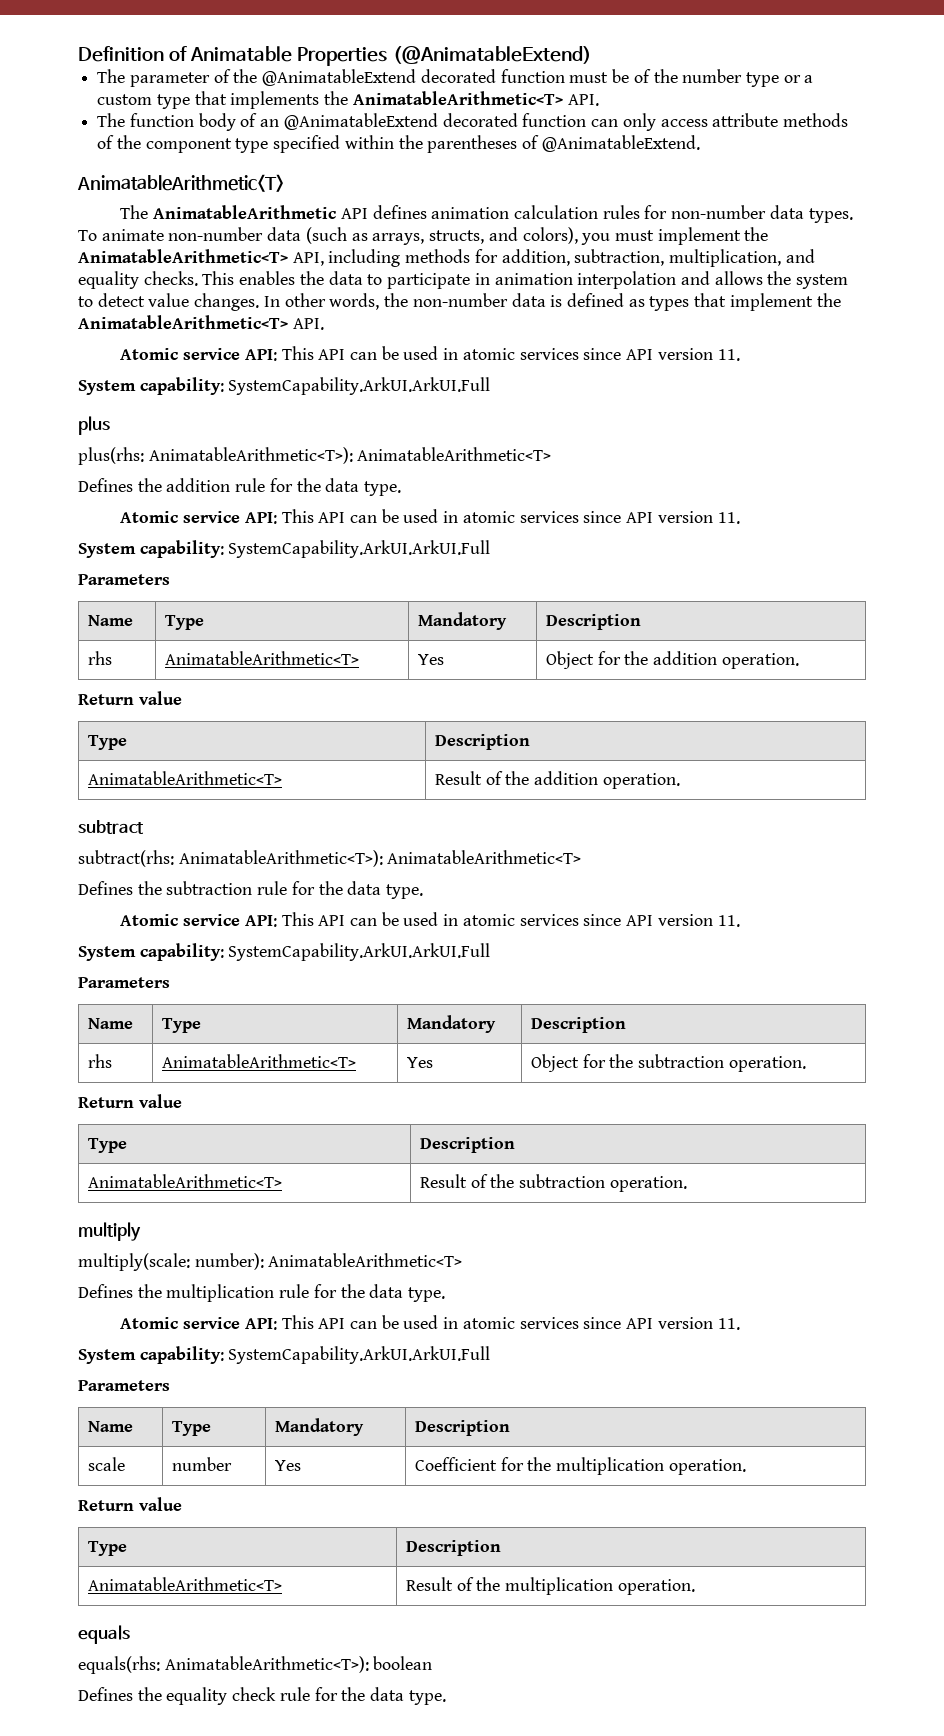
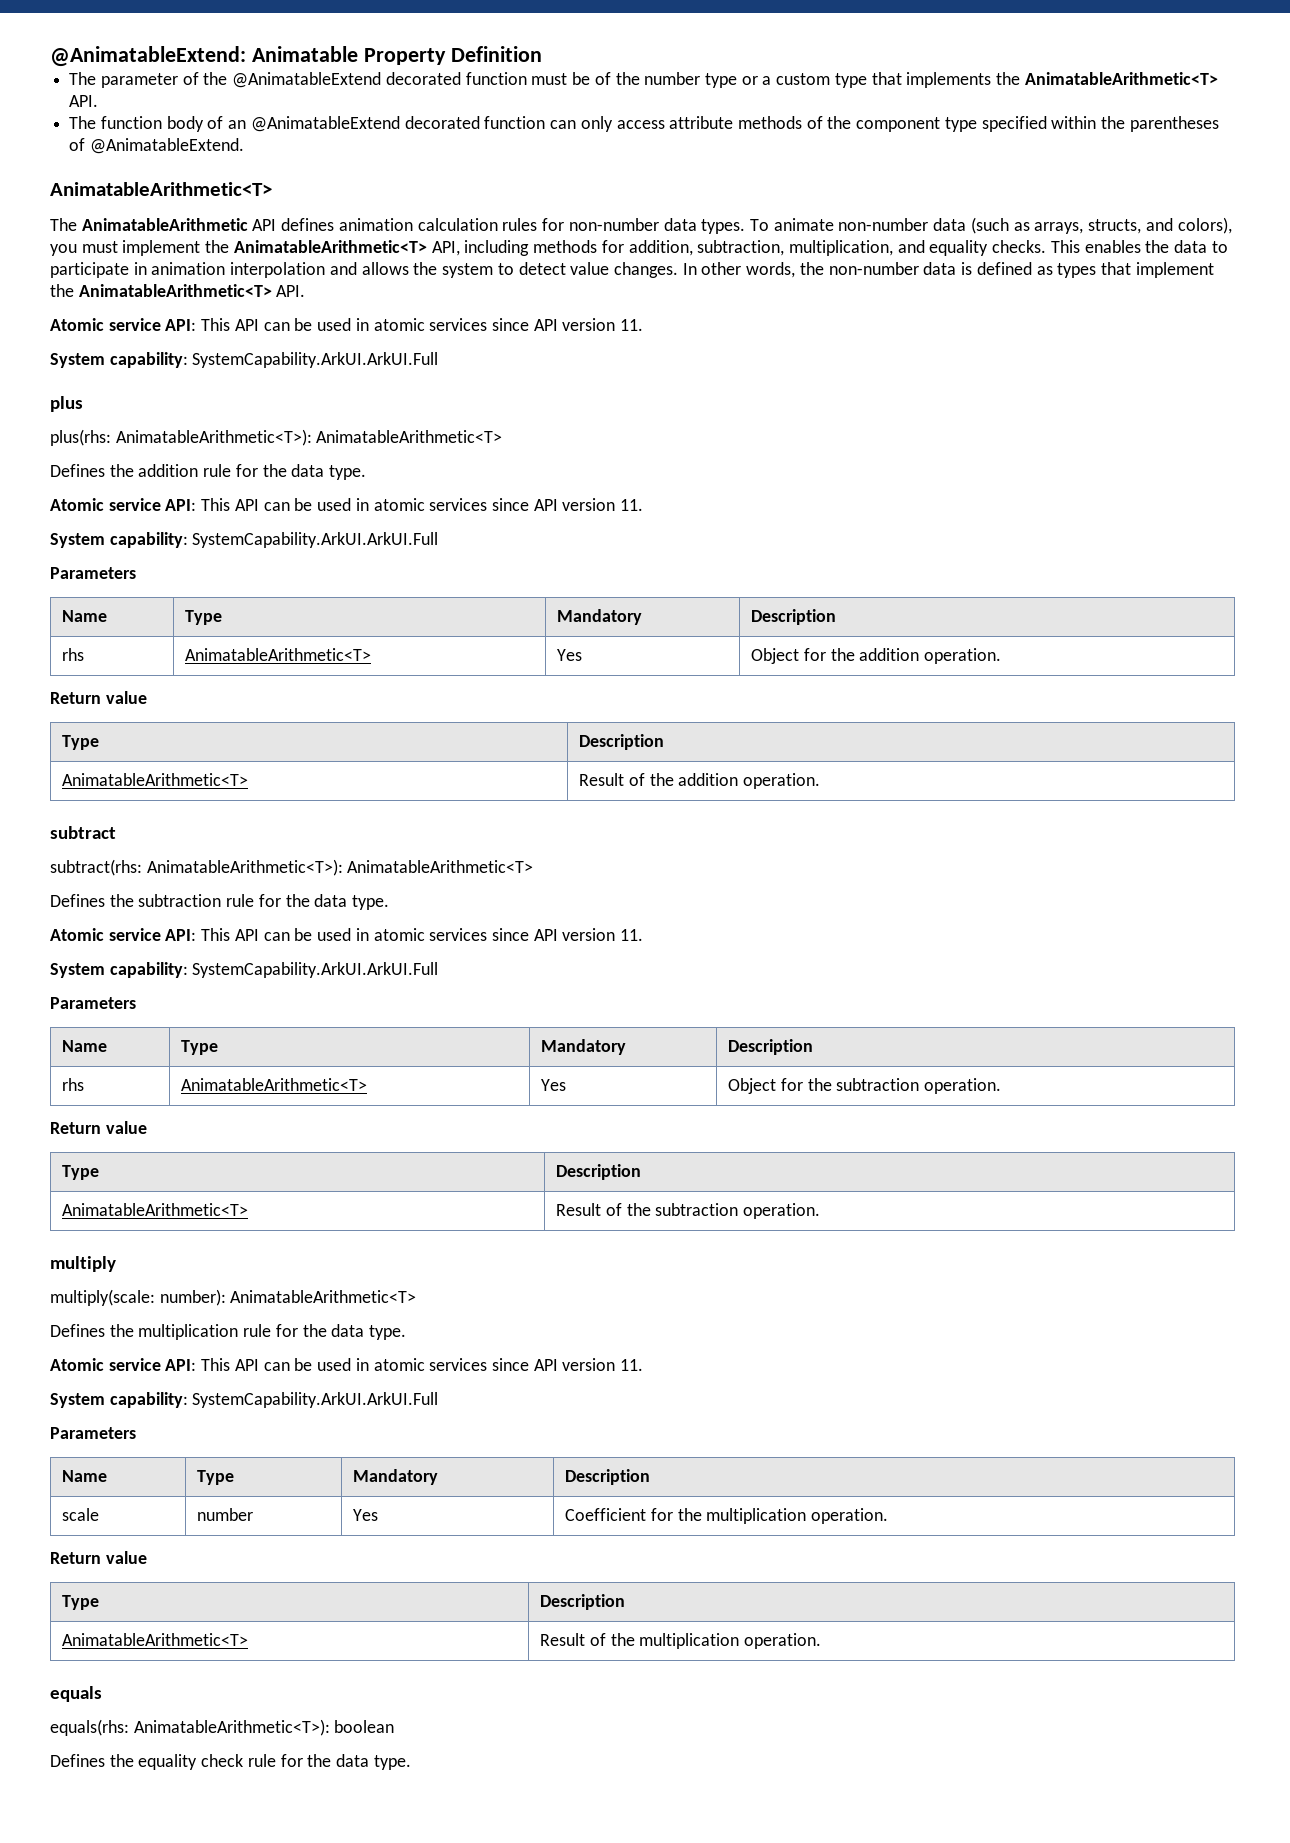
- Definition of Animatable Properties (@AnimatableExtend)
+ @AnimatableExtend: Animatable Property Definition

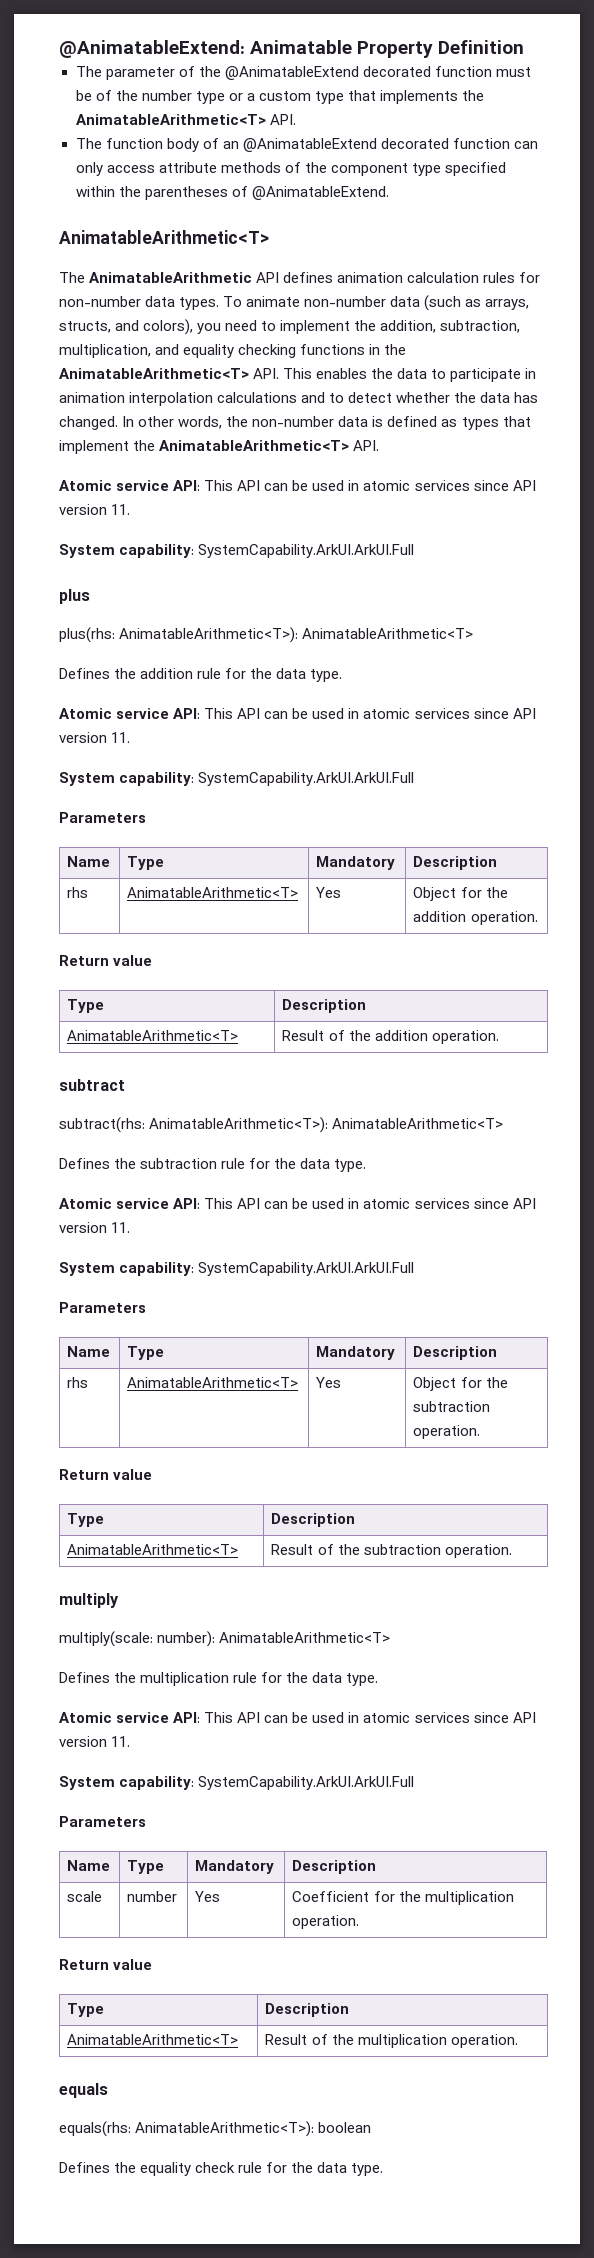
- To animate non-number data (such as arrays, structs, and colors), you must implement the AnimatableArithmetic<T> API, including methods for addition, subtraction, multiplication, and equality checks. This enables the data to participate in animation interpolation and allows the system to detect value changes.
+ To animate non-number data (such as arrays, structs, and colors), you need to implement the addition, subtraction, multiplication, and equality checking functions in the AnimatableArithmetic<T> API. This enables the data to participate in animation interpolation calculations and to detect whether the data has changed.

